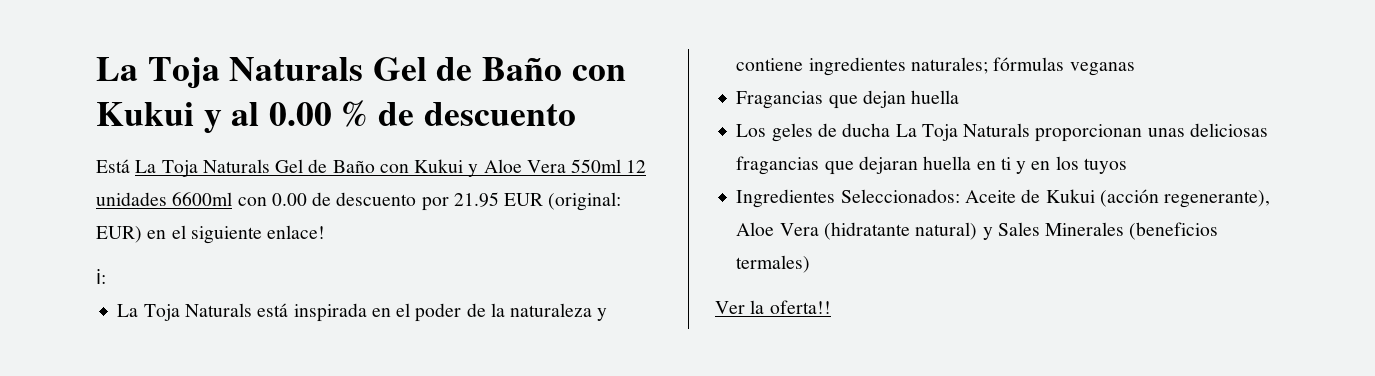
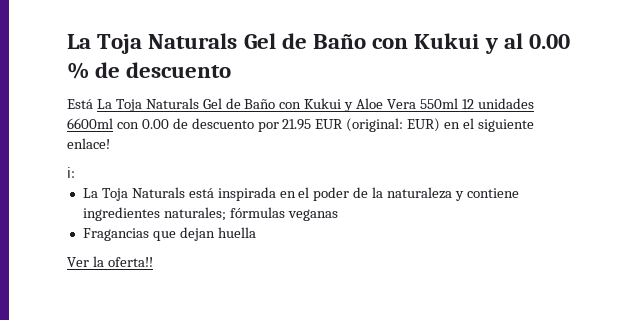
- Los geles de ducha La Toja Naturals proporcionan unas deliciosas fragancias que dejaran huella en ti y en los tuyos
- Ingredientes Seleccionados: Aceite de Kukui (acción regenerante), Aloe Vera (hidratante natural) y Sales Minerales (beneficios termales)

